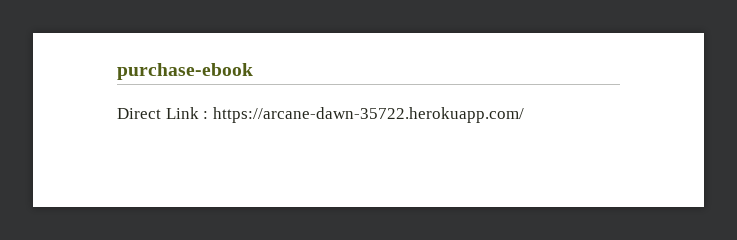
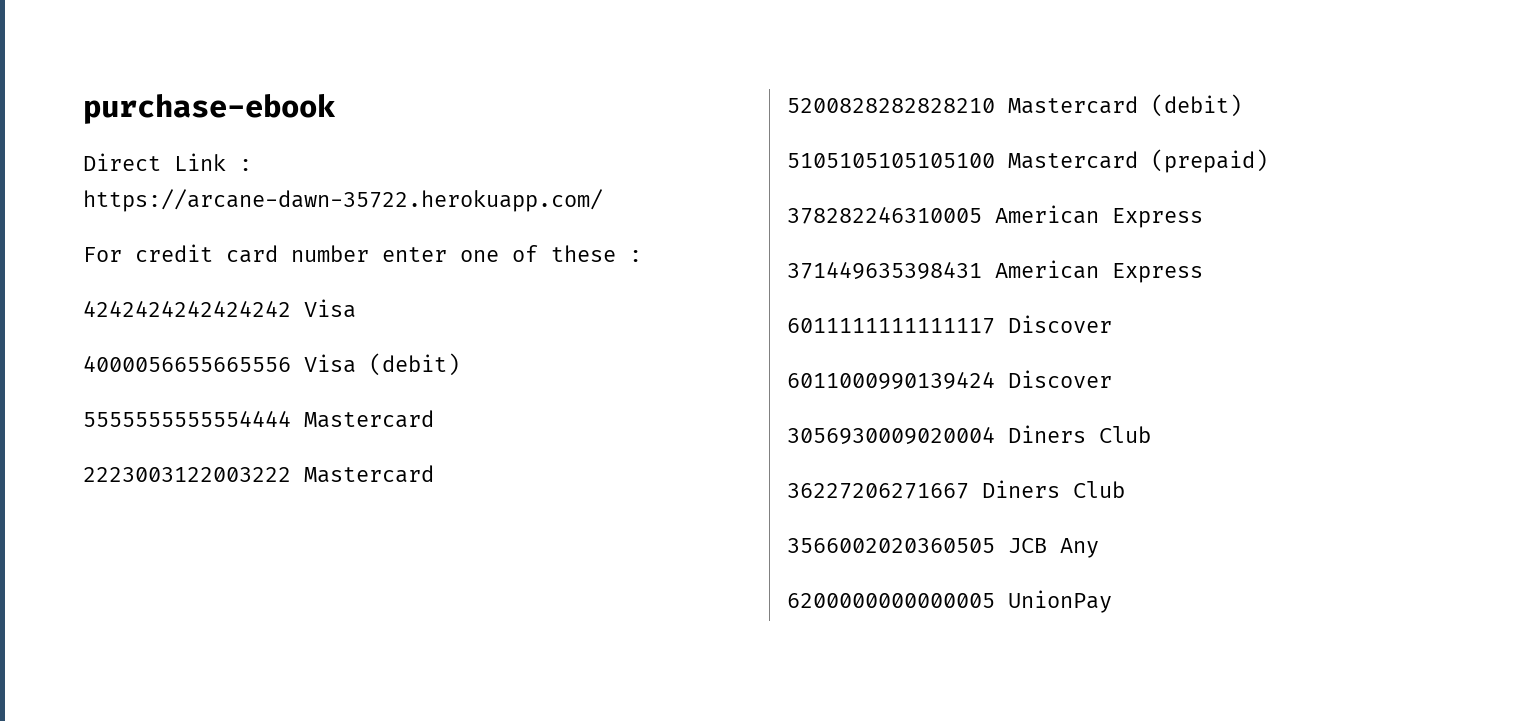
+ For credit card number enter one of these :
+ 4242424242424242 Visa
+ 4000056655665556 Visa (debit)
+ 5555555555554444 Mastercard
+ 2223003122003222 Mastercard
+ 5200828282828210 Mastercard (debit)
+ 5105105105105100 Mastercard (prepaid)
+ 378282246310005 American Express
+ 371449635398431 American Express
+ 6011111111111117 Discover
+ 6011000990139424 Discover
+ 3056930009020004 Diners Club
+ 36227206271667 Diners Club
+ 3566002020360505 JCB Any
+ 6200000000000005 UnionPay

